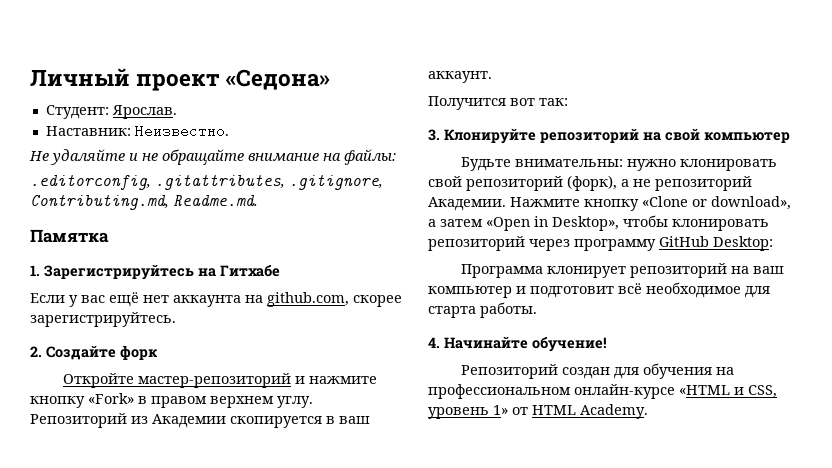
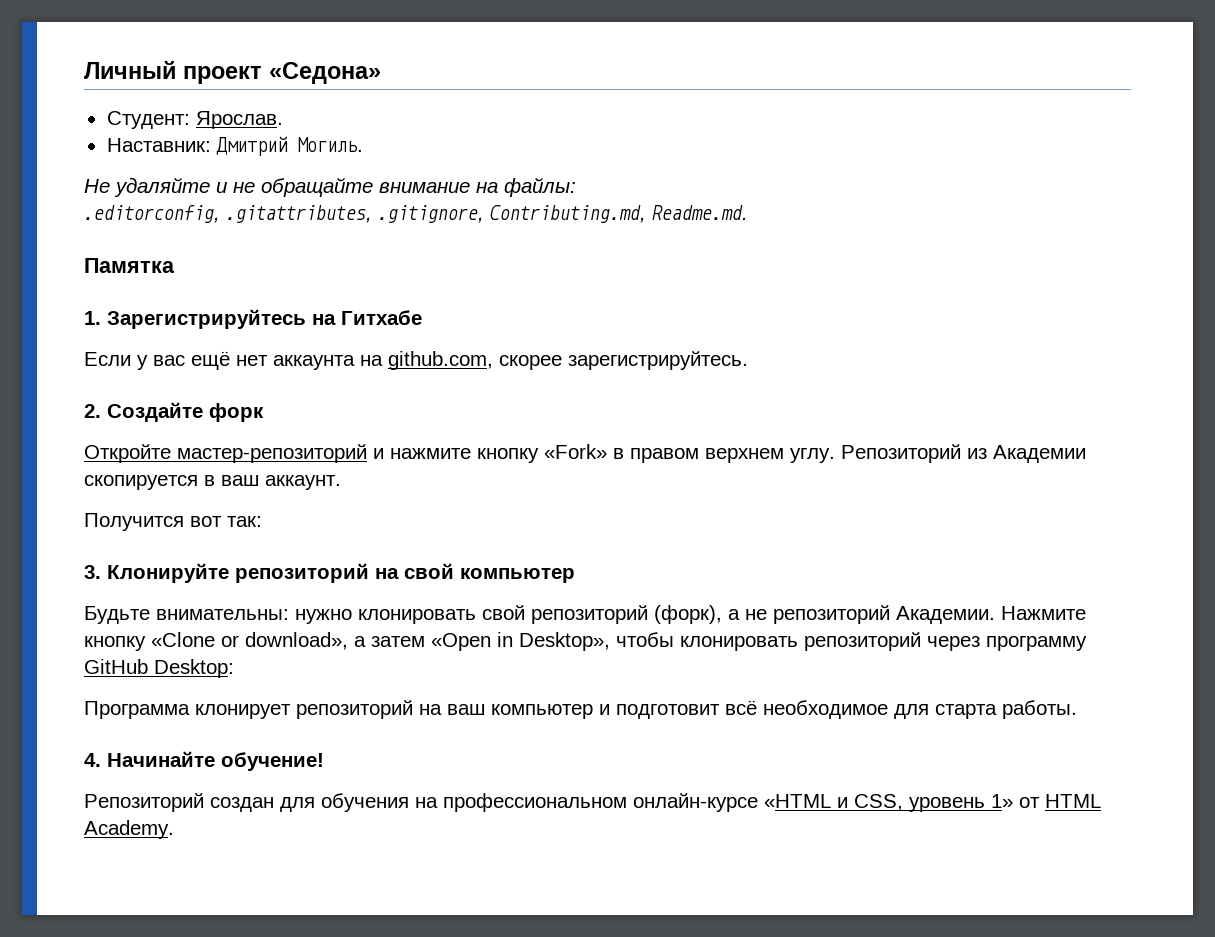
- Наставник: Неизвестно.
+ Наставник: Дмитрий Могиль.

